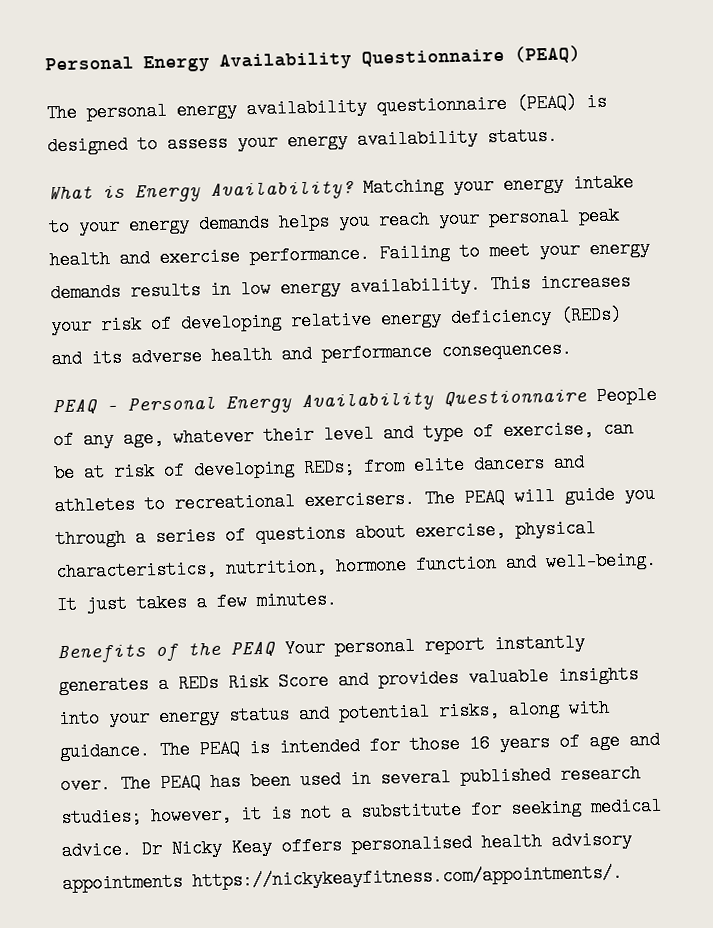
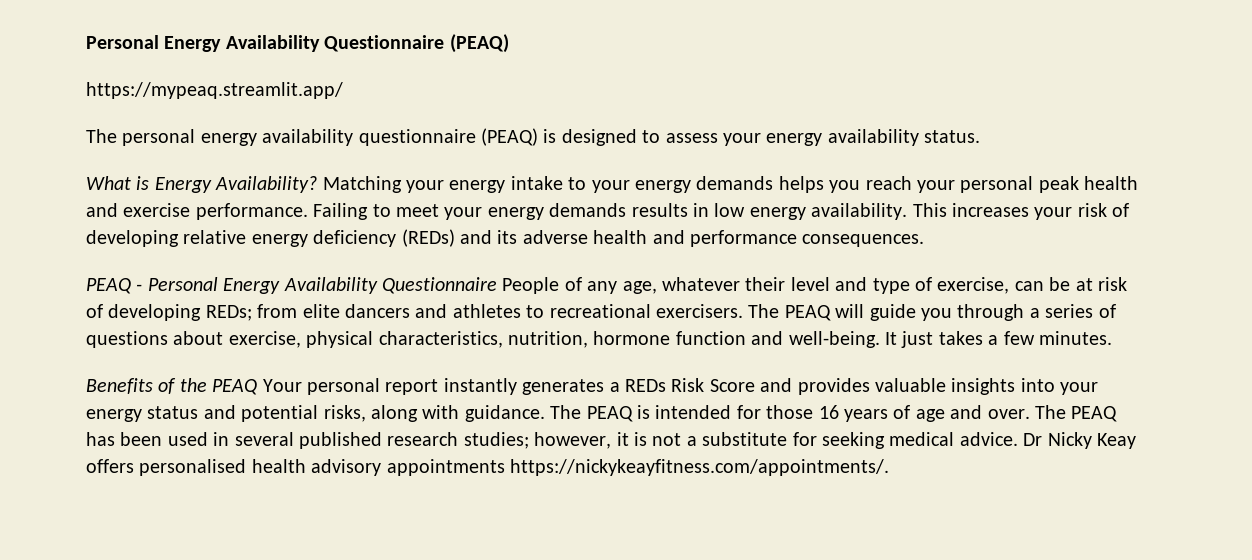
+ https://mypeaq.streamlit.app/

